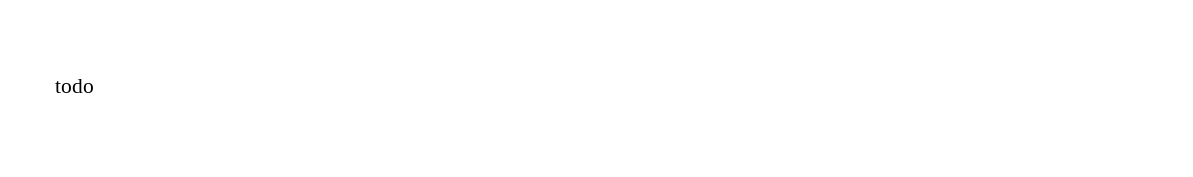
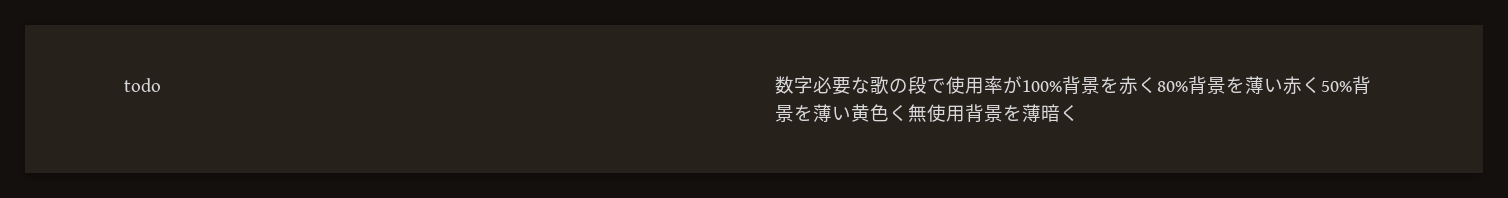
+ 数字必要な歌の段で使用率が100%背景を赤く80%背景を薄い赤く50%背景を薄い黄色く無使用背景を薄暗く

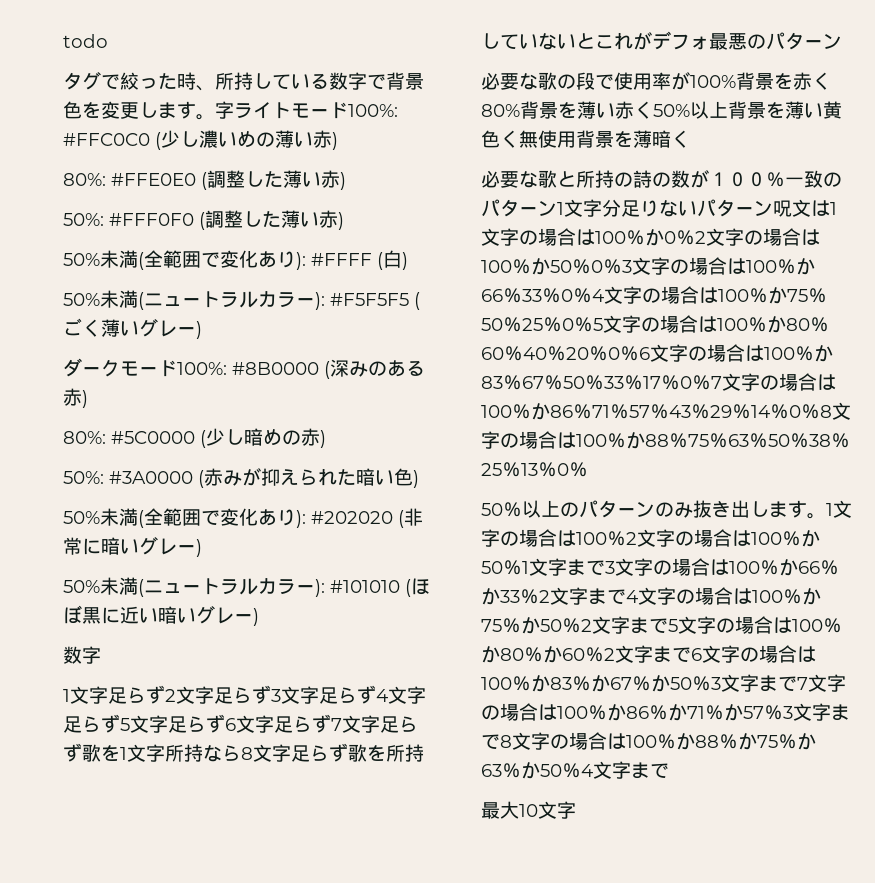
- 数字必要な歌の段で使用率が100%背景を赤く80%背景を薄い赤く50%背景を薄い黄色く無使用背景を薄暗く
+ タグで絞った時、所持している数字で背景色を変更します。字ライトモード100%: #FFC0C0 (少し濃いめの薄い赤)
+ 80%: #FFE0E0 (調整した薄い赤)
+ 50%: #FFF0F0 (調整した薄い赤)
+ 50%未満(全範囲で変化あり): #FFFF (白)
+ 50%未満(ニュートラルカラー): #F5F5F5 (ごく薄いグレー)
+ ダークモード100%: #8B0000 (深みのある赤)
+ 80%: #5C0000 (少し暗めの赤)
+ 50%: #3A0000 (赤みが抑えられた暗い色)
+ 50%未満(全範囲で変化あり): #202020 (非常に暗いグレー)
+ 50%未満(ニュートラルカラー): #101010 (ほぼ黒に近い暗いグレー)
+ 数字
+ 1文字足らず2文字足らず3文字足らず4文字足らず5文字足らず6文字足らず7文字足らず歌を1文字所持なら8文字足らず歌を所持していないとこれがデフォ最悪のパターン
+ 必要な歌の段で使用率が100%背景を赤く80%背景を薄い赤く50%以上背景を薄い黄色く無使用背景を薄暗く
+ 必要な歌と所持の詩の数が１００％一致のパターン1文字分足りないパターン呪文は1文字の場合は100％か0％2文字の場合は100％か50％0％3文字の場合は100％か66％33％0％4文字の場合は100％か75％50％25％0％5文字の場合は100％か80％60％40％20％0％6文字の場合は100％か83％67％50％33％17％0％7文字の場合は100％か86％71％57％43％29％14％0％8文字の場合は100％か88％75％63％50％38％25％13％0％
+ 50％以上のパターンのみ抜き出します。1文字の場合は100％2文字の場合は100％か50％1文字まで3文字の場合は100％か66％か33％2文字まで4文字の場合は100％か75％か50％2文字まで5文字の場合は100％か80％か60％2文字まで6文字の場合は100％か83％か67％か50％3文字まで7文字の場合は100％か86％か71％か57％3文字まで8文字の場合は100％か88％か75％か63％か50％4文字まで
+ 最大10文字

